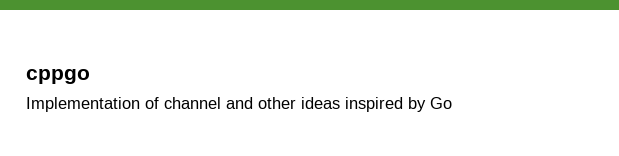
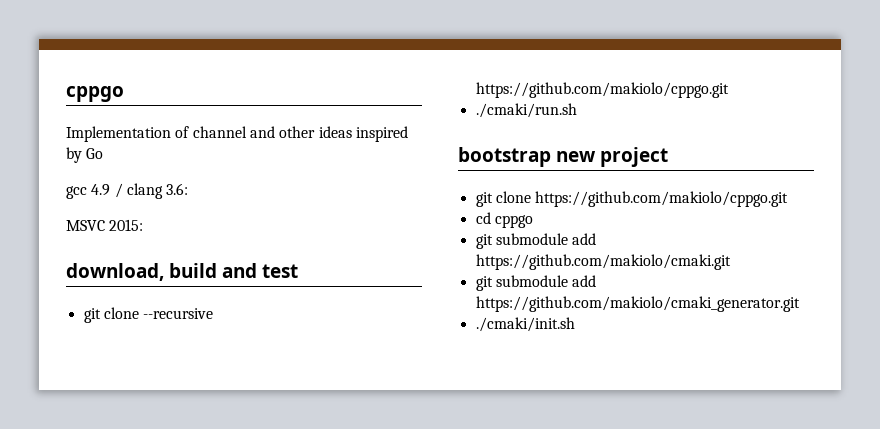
+ gcc 4.9 / clang 3.6:
+ MSVC 2015:
+ download, build and test
+ git clone --recursive https://github.com/makiolo/cppgo.git
+ ./cmaki/run.sh
+ bootstrap new project
+ git clone https://github.com/makiolo/cppgo.git
+ cd cppgo
+ git submodule add https://github.com/makiolo/cmaki.git
+ git submodule add https://github.com/makiolo/cmaki_generator.git
+ ./cmaki/init.sh

